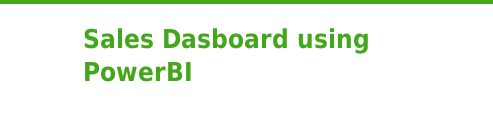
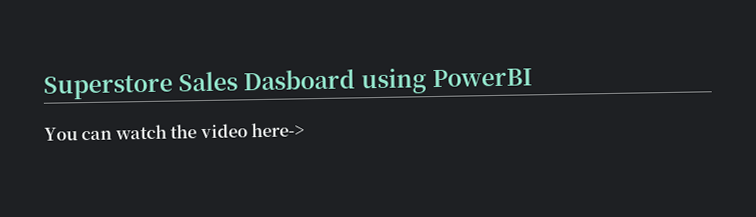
- Sales Dasboard using PowerBI
+ Superstore Sales Dasboard using PowerBI
+ You can watch the video here->

